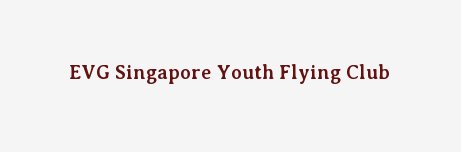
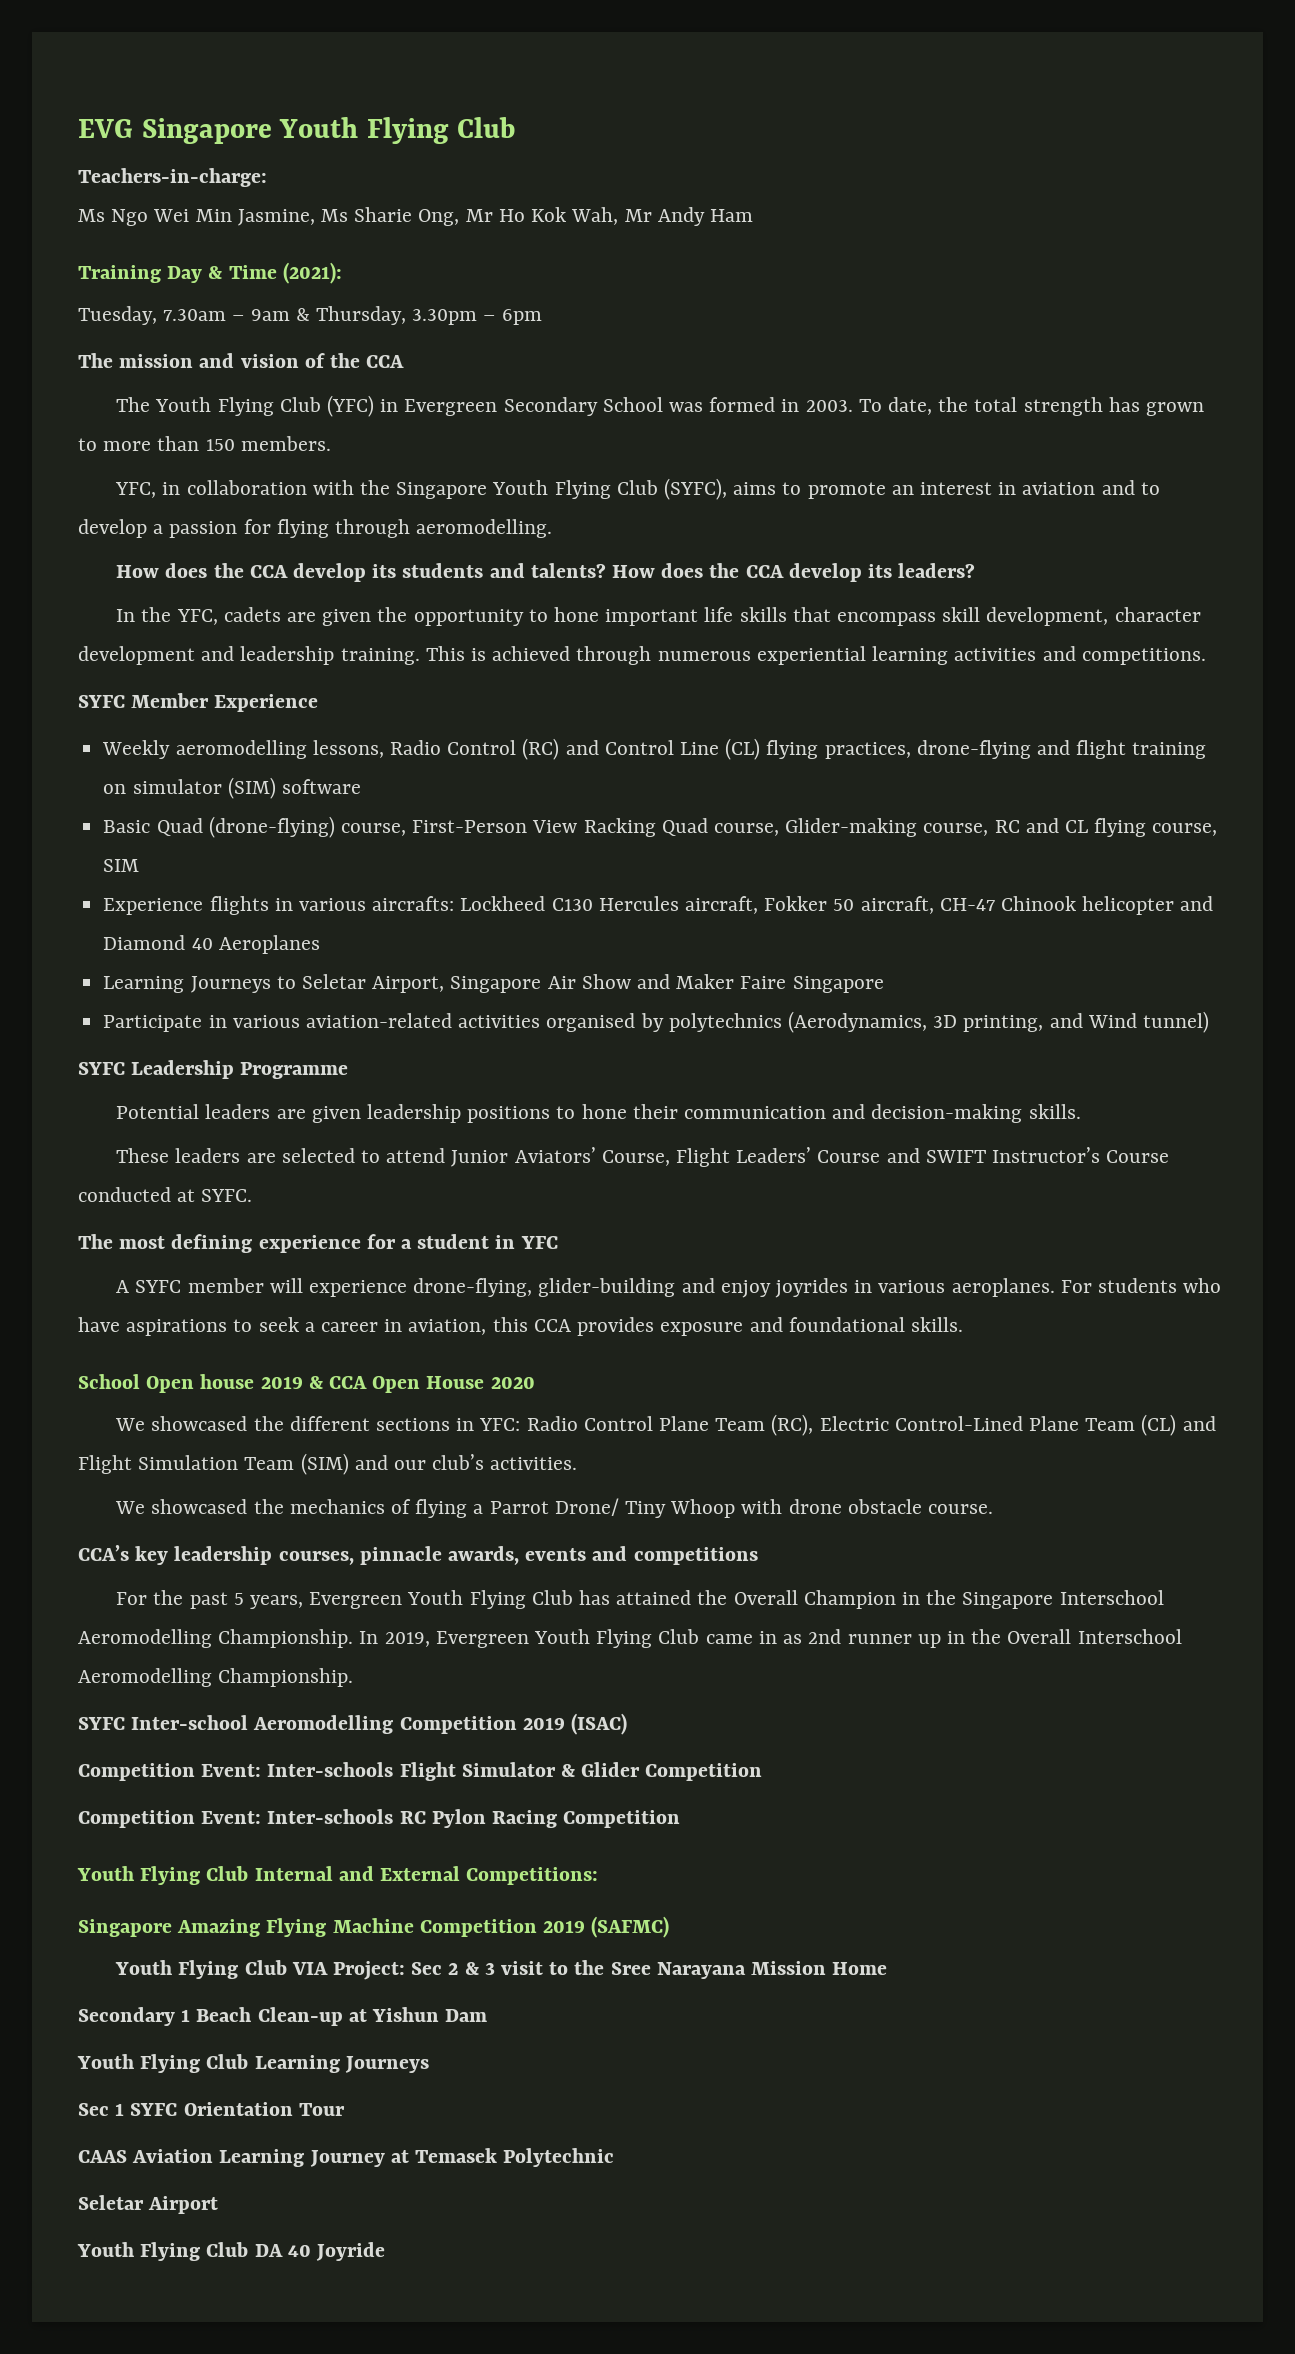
+ Teachers-in-charge:
+ Ms Ngo Wei Min Jasmine, Ms Sharie Ong, Mr Ho Kok Wah, Mr Andy Ham
+ Training Day & Time (2021):
+ Tuesday, 7.30am – 9am & Thursday, 3.30pm – 6pm
+ The mission and vision of the CCA
+ The Youth Flying Club (YFC) in Evergreen Secondary School was formed in 2003. To date, the total strength has grown to more than 150 members.
+ YFC, in collaboration with the Singapore Youth Flying Club (SYFC), aims to promote an interest in aviation and to develop a passion for flying through aeromodelling.
+ How does the CCA develop its students and talents? How does the CCA develop its leaders?
+ In the YFC, cadets are given the opportunity to hone important life skills that encompass skill development, character development and leadership training. This is achieved through numerous experiential learning activities and competitions.
+ SYFC Member Experience
+ Weekly aeromodelling lessons, Radio Control (RC) and Control Line (CL) flying practices, drone-flying and flight training on simulator (SIM) software
+ Basic Quad (drone-flying) course, First-Person View Racking Quad course, Glider-making course, RC and CL flying course, SIM
+ Experience flights in various aircrafts: Lockheed C130 Hercules aircraft, Fokker 50 aircraft, CH-47 Chinook helicopter and Diamond 40 Aeroplanes
+ Learning Journeys to Seletar Airport, Singapore Air Show and Maker Faire Singapore
+ Participate in various aviation-related activities organised by polytechnics (Aerodynamics, 3D printing, and Wind tunnel)
+ SYFC Leadership Programme
+ Potential leaders are given leadership positions to hone their communication and decision-making skills.
+ These leaders are selected to attend Junior Aviators’ Course, Flight Leaders’ Course and SWIFT Instructor’s Course conducted at SYFC.
+ The most defining experience for a student in YFC
+ A SYFC member will experience drone-flying, glider-building and enjoy joyrides in various aeroplanes. For students who have aspirations to seek a career in aviation, this CCA provides exposure and foundational skills.
+ School Open house 2019 & CCA Open House 2020
+ We showcased the different sections in YFC: Radio Control Plane Team (RC), Electric Control-Lined Plane Team (CL) and Flight Simulation Team (SIM) and our club’s activities.
+ We showcased the mechanics of flying a Parrot Drone/ Tiny Whoop with drone obstacle course.
+ CCA’s key leadership courses, pinnacle awards, events and competitions
+ For the past 5 years, Evergreen Youth Flying Club has attained the Overall Champion in the Singapore Interschool Aeromodelling Championship. In 2019, Evergreen Youth Flying Club came in as 2nd runner up in the Overall Interschool Aeromodelling Championship.
+ SYFC Inter-school Aeromodelling Competition 2019 (ISAC)
+ Competition Event: Inter-schools Flight Simulator & Glider Competition
+ Competition Event: Inter-schools RC Pylon Racing Competition
+ Youth Flying Club Internal and External Competitions:
+ Singapore Amazing Flying Machine Competition 2019 (SAFMC)
+ Youth Flying Club VIA Project: Sec 2 & 3 visit to the Sree Narayana Mission Home
+ Secondary 1 Beach Clean-up at Yishun Dam
+ Youth Flying Club Learning Journeys
+ Sec 1 SYFC Orientation Tour
+ CAAS Aviation Learning Journey at Temasek Polytechnic
+ Seletar Airport
+ Youth Flying Club DA 40 Joyride

